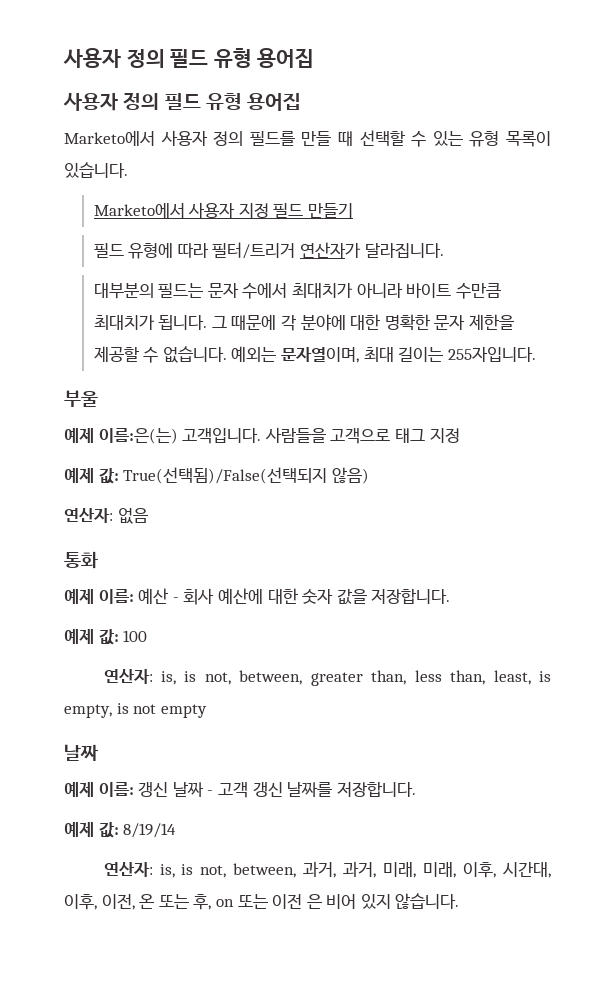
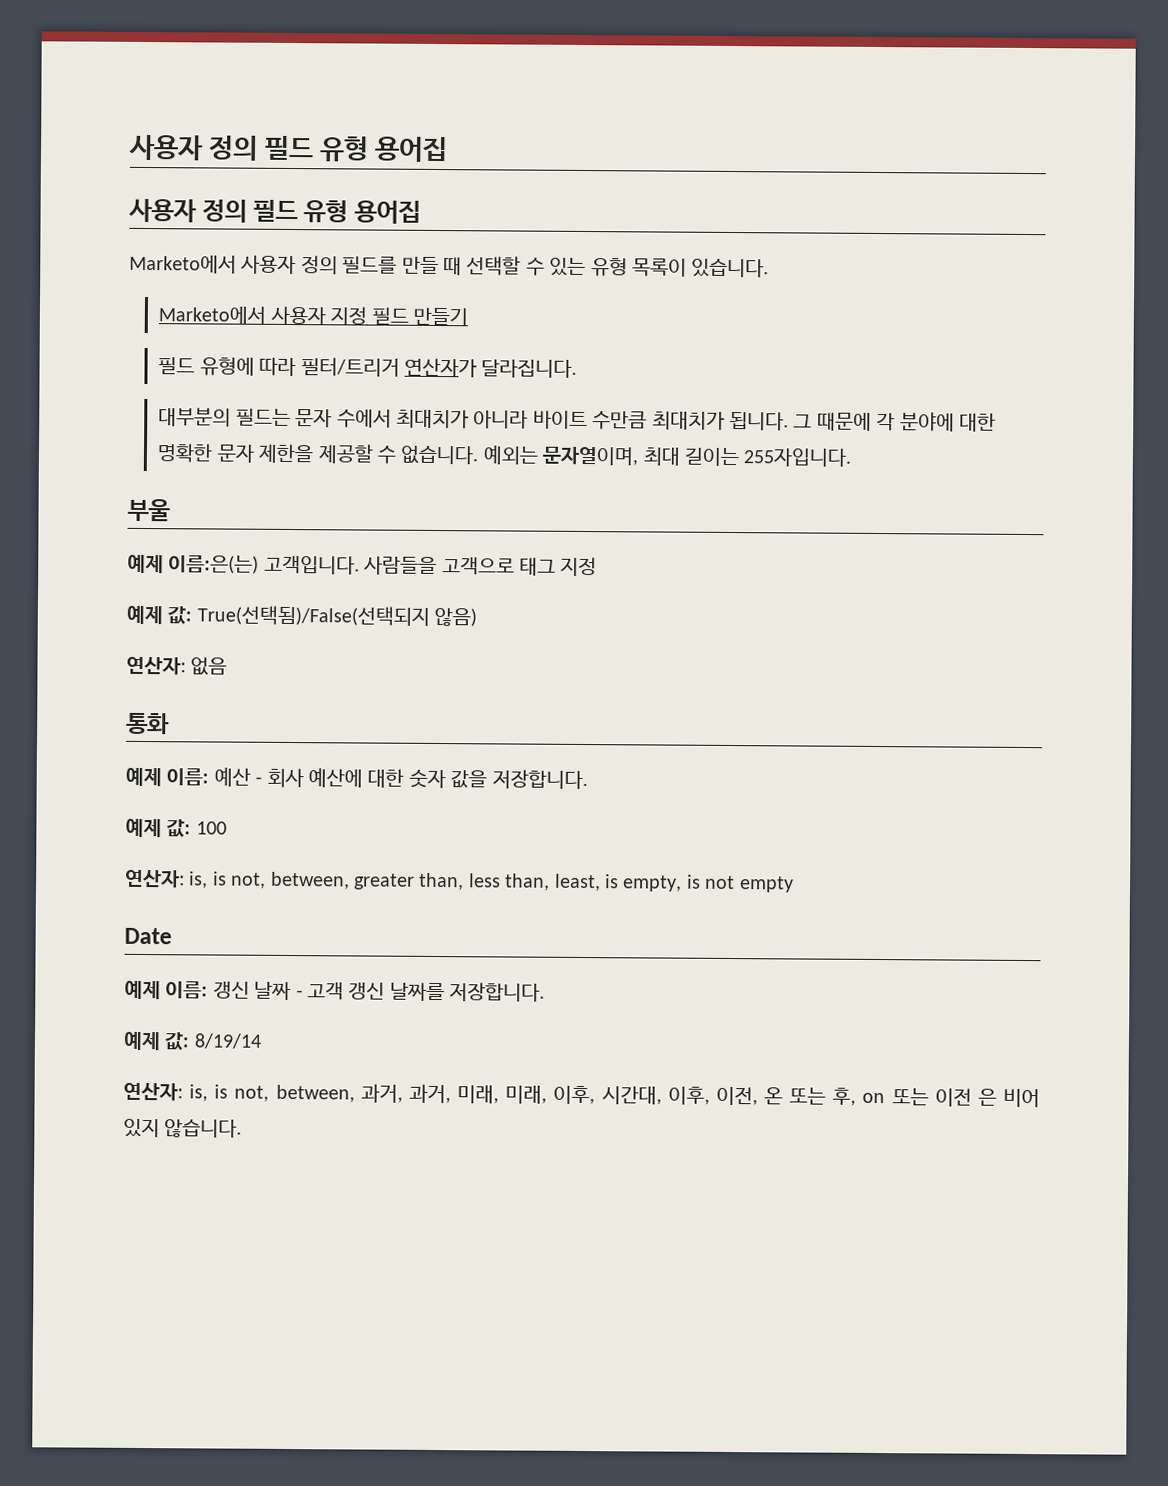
  연산자: is, is not, between, greater than, less than, least, is empty, is not empty
- 날짜
+ Date

